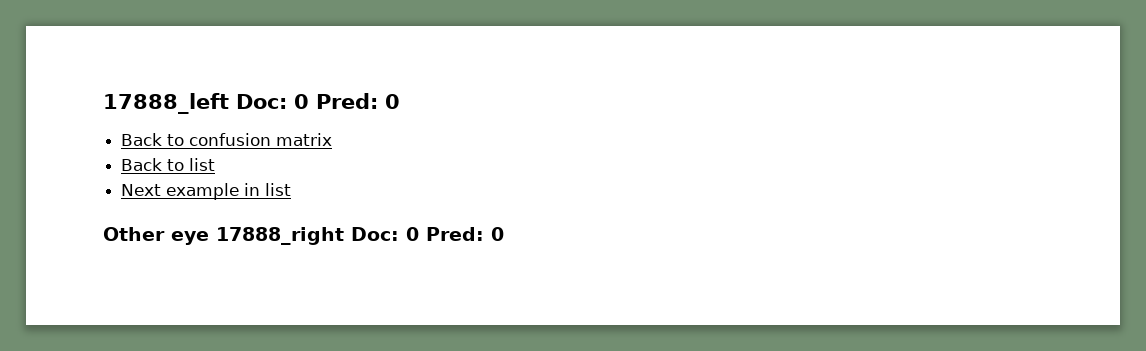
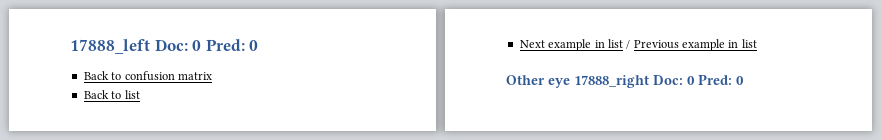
- Next example in list
+ Next example in list / Previous example in list

